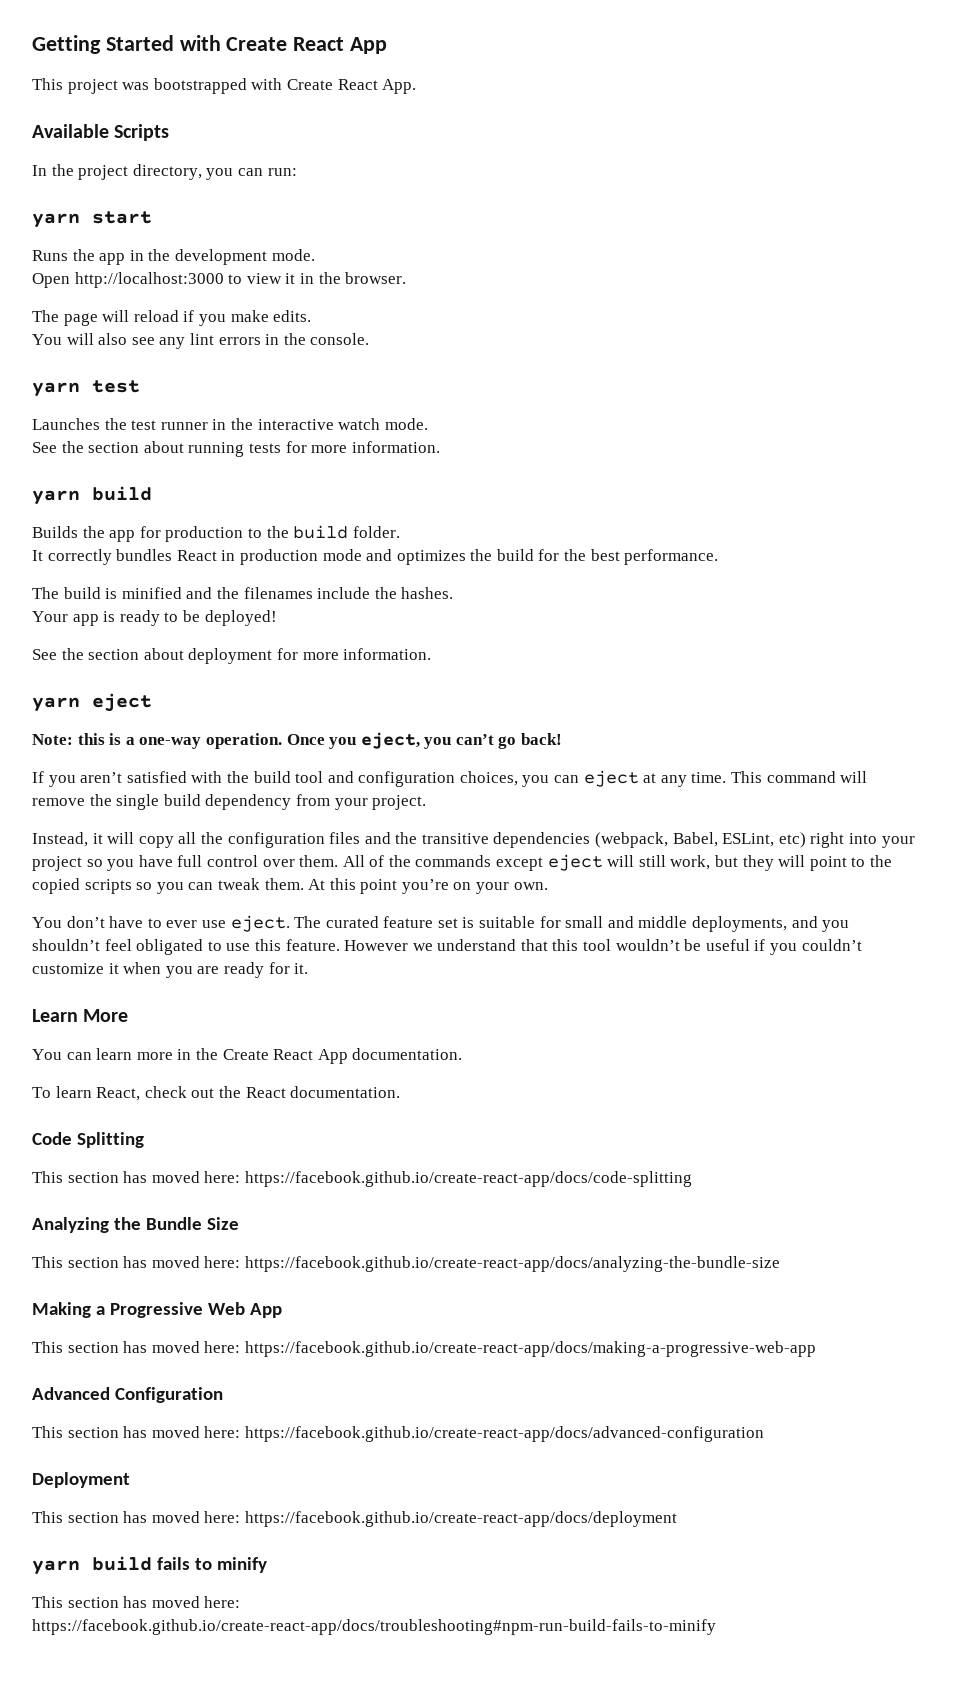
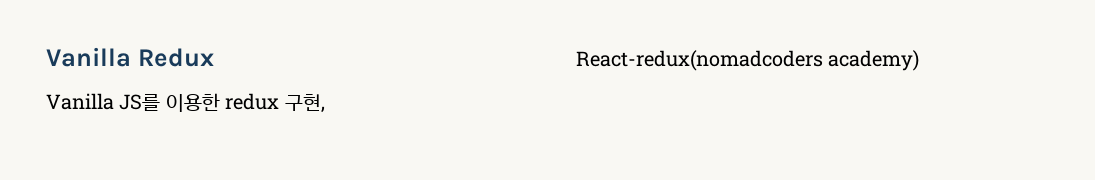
- Getting Started with Create React App
- This project was bootstrapped with Create React App.
- Available Scripts
- In the project directory, you can run:
- yarn start
- Runs the app in the development mode.
- Open http://localhost:3000 to view it in the browser.
- The page will reload if you make edits.
- You will also see any lint errors in the console.
- yarn test
- Launches the test runner in the interactive watch mode.
- See the section about running tests for more information.
- yarn build
- Builds the app for production to the build folder.
- It correctly bundles React in production mode and optimizes the build for the best performance.
- The build is minified and the filenames include the hashes.
- Your app is ready to be deployed!
- See the section about deployment for more information.
- yarn eject
- Note: this is a one-way operation. Once you eject, you can’t go back!
- If you aren’t satisfied with the build tool and configuration choices, you can eject at any time. This command will remove the single build dependency from your project.
- Instead, it will copy all the configuration files and the transitive dependencies (webpack, Babel, ESLint, etc) right into your project so you have full control over them. All of the commands except eject will still work, but they will point to the copied scripts so you can tweak them. At this point you’re on your own.
- You don’t have to ever use eject. The curated feature set is suitable for small and middle deployments, and you shouldn’t feel obligated to use this feature. However we understand that this tool wouldn’t be useful if you couldn’t customize it when you are ready for it.
- Learn More
- You can learn more in the Create React App documentation.
- To learn React, check out the React documentation.
- Code Splitting
- This section has moved here: https://facebook.github.io/create-react-app/docs/code-splitting
- Analyzing the Bundle Size
- This section has moved here: https://facebook.github.io/create-react-app/docs/analyzing-the-bundle-size
- Making a Progressive Web App
- This section has moved here: https://facebook.github.io/create-react-app/docs/making-a-progressive-web-app
- Advanced Configuration
- This section has moved here: https://facebook.github.io/create-react-app/docs/advanced-configuration
- Deployment
- This section has moved here: https://facebook.github.io/create-react-app/docs/deployment
- yarn build fails to minify
- This section has moved here: https://facebook.github.io/create-react-app/docs/troubleshooting#npm-run-build-fails-to-minify
+ Vanilla Redux
+ Vanilla JS를 이용한 redux 구현, React-redux(nomadcoders academy)

